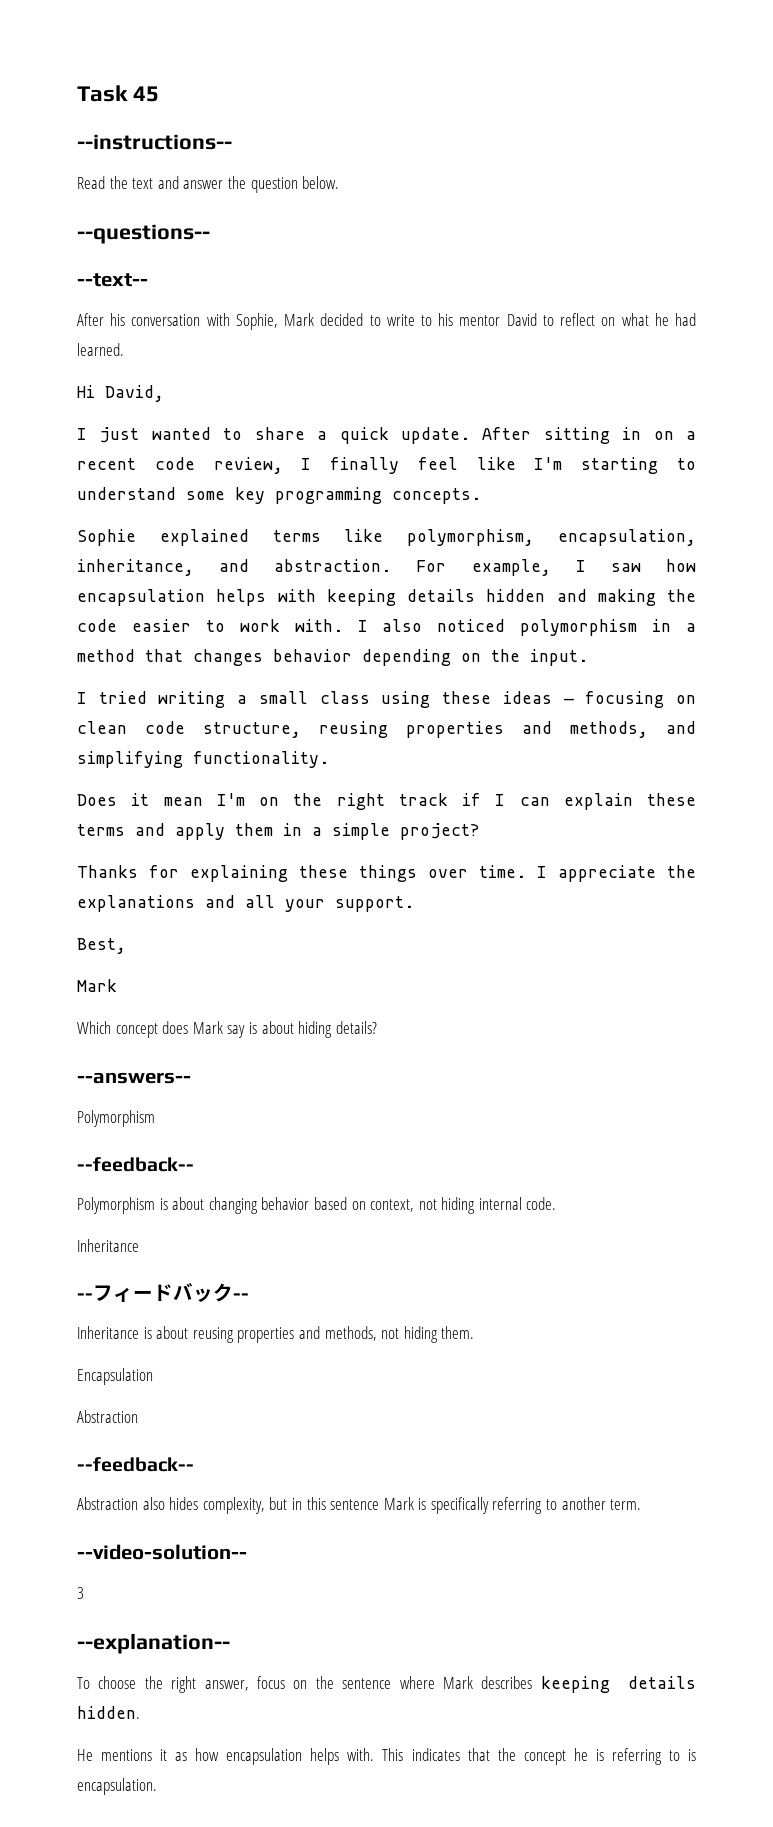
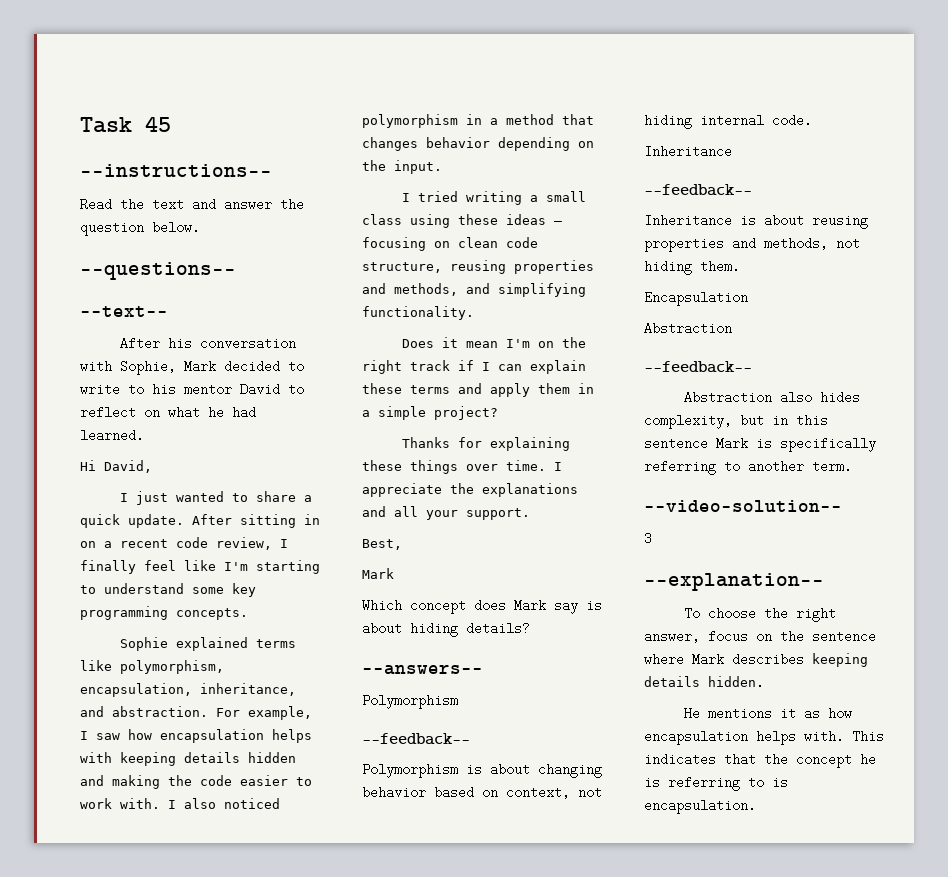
  Polymorphism is about changing behavior based on context, not hiding internal code.
  Inheritance
- --フィードバック--
+ --feedback--

